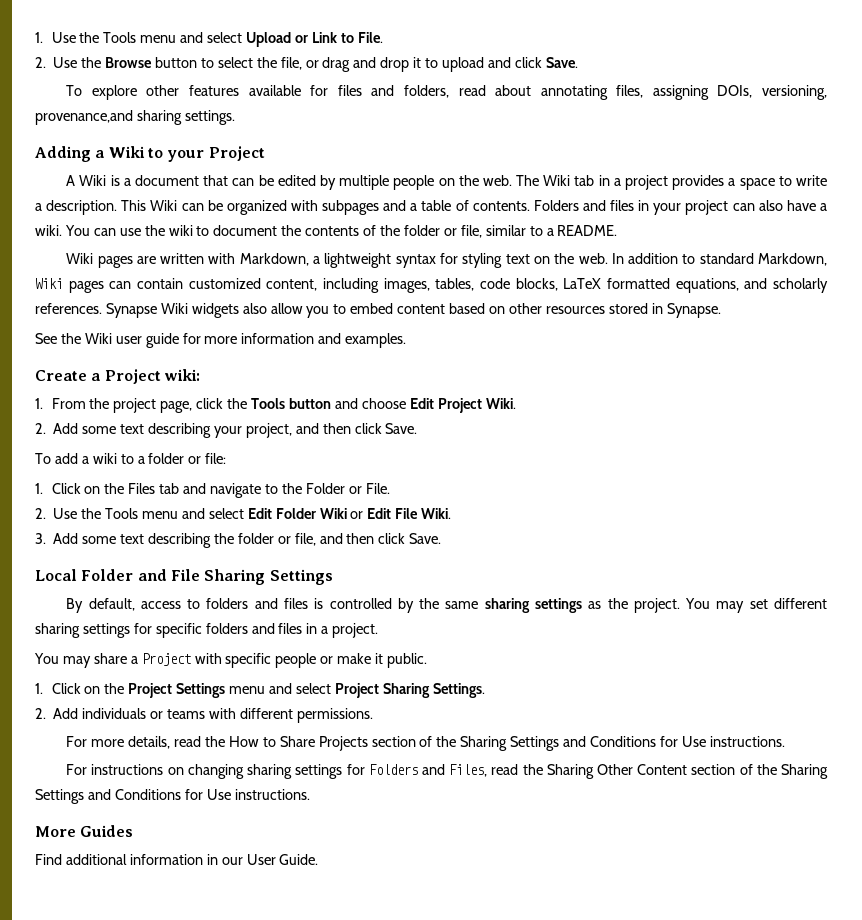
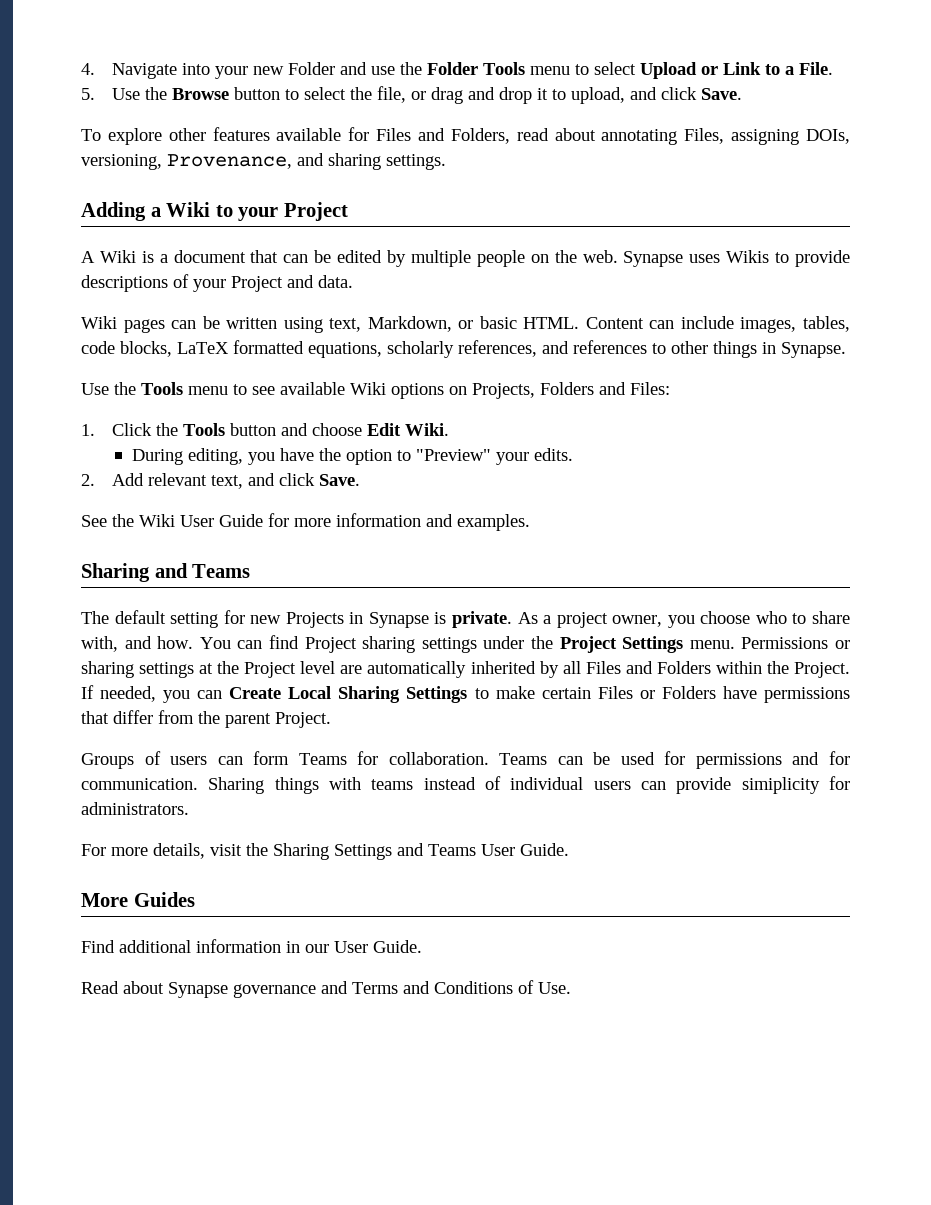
- 1. Use the Tools menu and select Upload or Link to File.
- 2. Use the Browse button to select the file, or drag and drop it to upload and click Save.
+ 4. Navigate into your new Folder and use the Folder Tools menu to select Upload or Link to a File.
+ 5. Use the Browse button to select the file, or drag and drop it to upload, and click Save.
- To explore other features available for files and folders, read about annotating files, assigning DOIs, versioning, provenance,and sharing settings.
+ To explore other features available for Files and Folders, read about annotating Files, assigning DOIs, versioning, Provenance, and sharing settings.
- The Wiki tab in a project provides a space to write a description. This Wiki can be organized with subpages and a table of contents. Folders and files in your project can also have a wiki. You can use the wiki to document the contents of the folder or file, similar to a README.
- Wiki pages are written with Markdown, a lightweight syntax for styling text on the web. In addition to standard Markdown, Wiki pages can contain customized content, including images, tables, code blocks, LaTeX formatted equations, and scholarly references. Synapse Wiki widgets also allow you to embed content based on other resources stored in Synapse.
+ Synapse uses Wikis to provide descriptions of your Project and data.
+ Wiki pages can be written using text, Markdown, or basic HTML. Content can include images, tables, code blocks, LaTeX formatted equations, scholarly references, and references to other things in Synapse.
+ Use the Tools menu to see available Wiki options on Projects, Folders and Files:
+ 1. Click the Tools button and choose Edit Wiki.
+ During editing, you have the option to "Preview" your edits.
+ 2. Add relevant text, and click Save.
- See the Wiki user guide for more information and examples.
+ See the Wiki User Guide for more information and examples.
- Create a Project wiki:
- 1. From the project page, click the Tools button and choose Edit Project Wiki.
- 2. Add some text describing your project, and then click Save.
- To add a wiki to a folder or file:
- 1. Click on the Files tab and navigate to the Folder or File.
- 2. Use the Tools menu and select Edit Folder Wiki or Edit File Wiki.
- 3. Add some text describing the folder or file, and then click Save.
- Local Folder and File Sharing Settings
- By default, access to folders and files is controlled by the same sharing settings as the project. You may set different sharing settings for specific folders and files in a project.
- You may share a Project with specific people or make it public.
- 1. Click on the Project Settings menu and select Project Sharing Settings.
- 2. Add individuals or teams with different permissions.
- For more details, read the How to Share Projects section of the Sharing Settings and Conditions for Use instructions.
- For instructions on changing sharing settings for Folders and Files, read the Sharing Other Content section of the Sharing Settings and Conditions for Use instructions.
+ Sharing and Teams
+ The default setting for new Projects in Synapse is private. As a project owner, you choose who to share with, and how. You can find Project sharing settings under the Project Settings menu. Permissions or sharing settings at the Project level are automatically inherited by all Files and Folders within the Project. If needed, you can Create Local Sharing Settings to make certain Files or Folders have permissions that differ from the parent Project.
+ Groups of users can form Teams for collaboration. Teams can be used for permissions and for communication. Sharing things with teams instead of individual users can provide simiplicity for administrators.
+ For more details, visit the Sharing Settings and Teams User Guide.
+ Read about Synapse governance and Terms and Conditions of Use.

